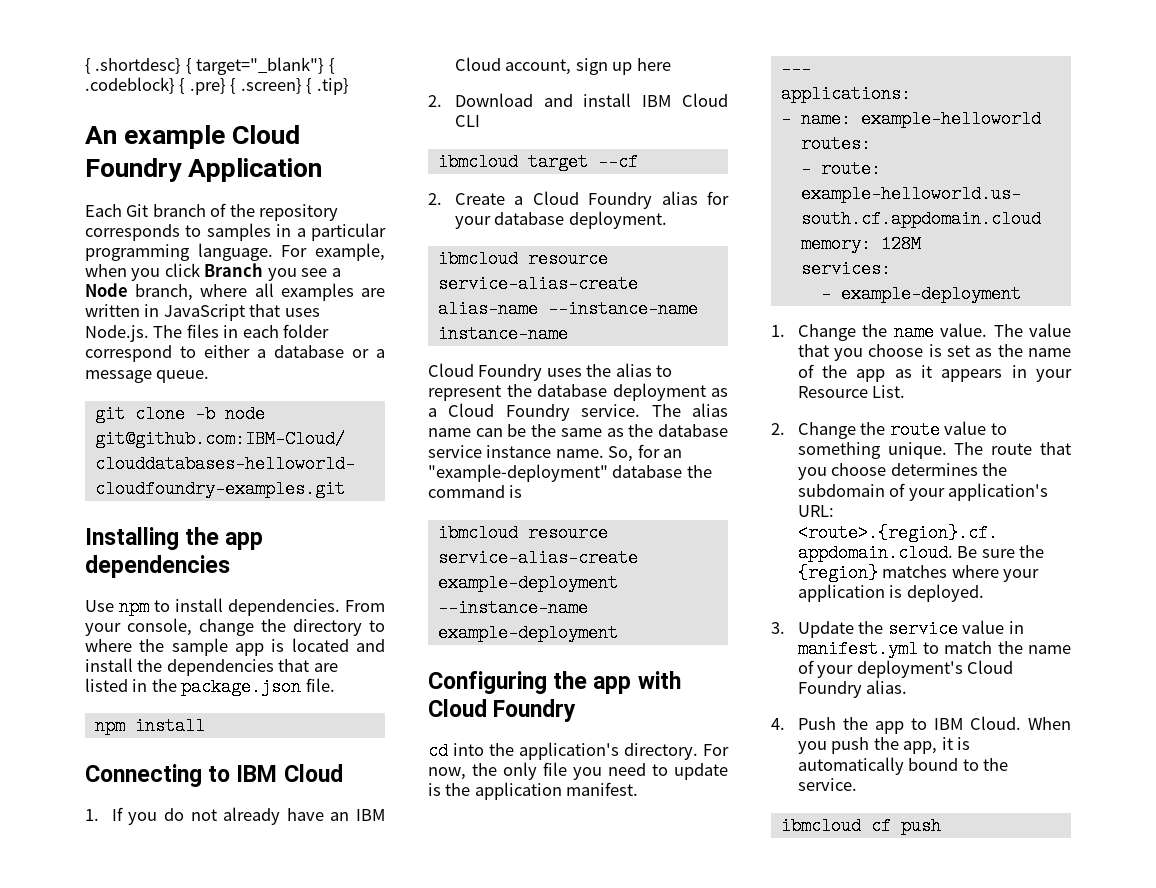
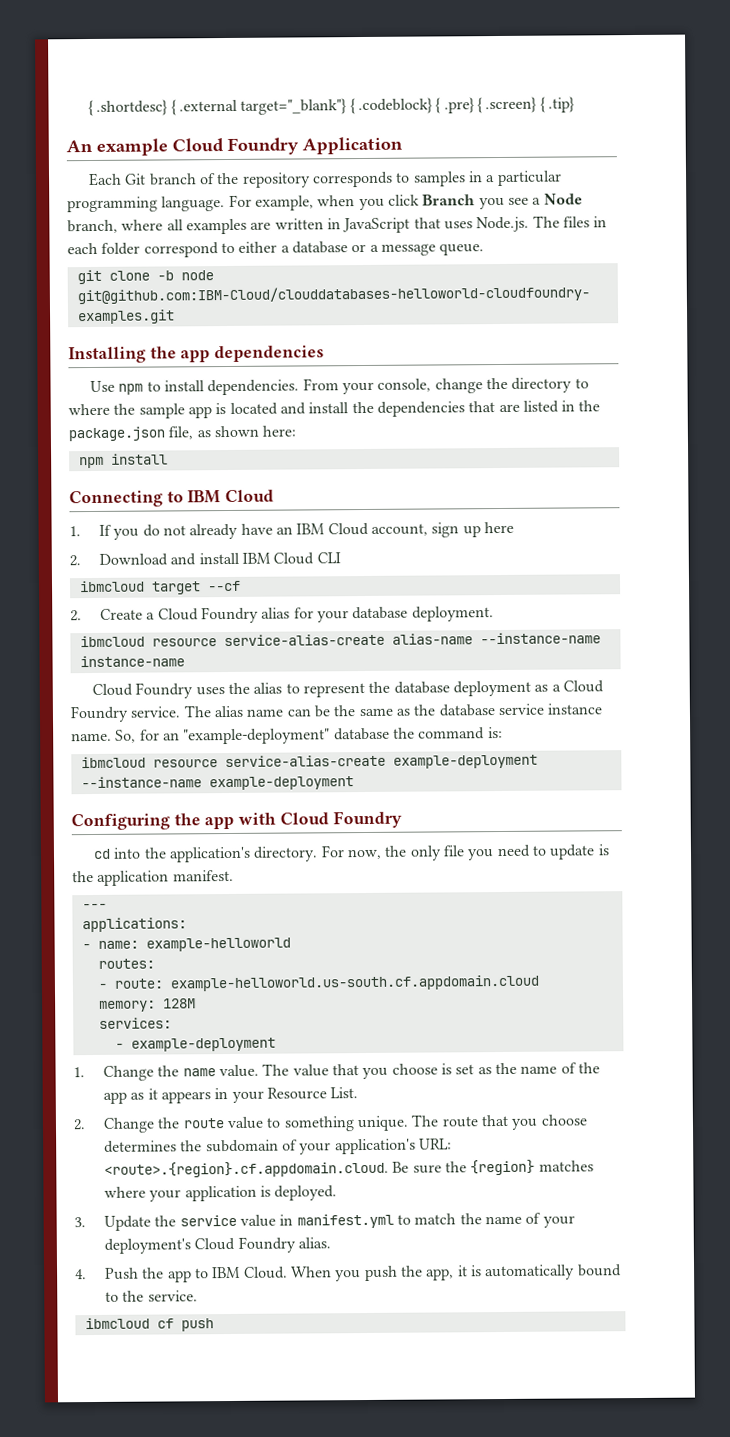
- { .shortdesc} { target="_blank"} { .codeblock} { .pre} { .screen} { .tip}
+ { .shortdesc} { .external target="_blank"} { .codeblock} { .pre} { .screen} { .tip}
- From your console, change the directory to where the sample app is located and install the dependencies that are listed in the package.json file.
+ From your console, change the directory to where the sample app is located and install the dependencies that are listed in the package.json file, as shown here:
- So, for an "example-deployment" database the command is
+ So, for an "example-deployment" database the command is:

